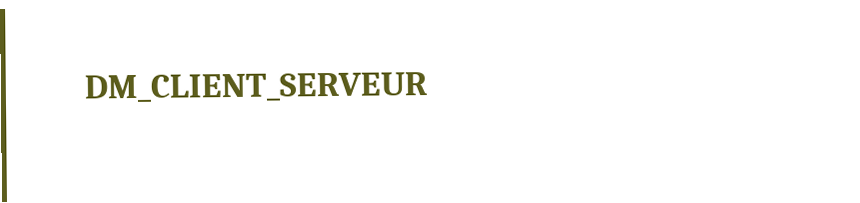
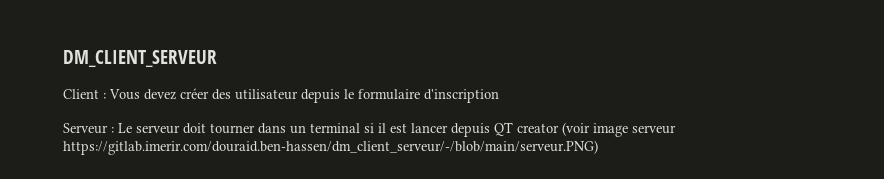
+ Client : Vous devez créer des utilisateur depuis le formulaire d'inscription
+ Serveur : Le serveur doit tourner dans un terminal si il est lancer depuis QT creator (voir image serveur https://gitlab.imerir.com/douraid.ben-hassen/dm_client_serveur/-/blob/main/serveur.PNG)

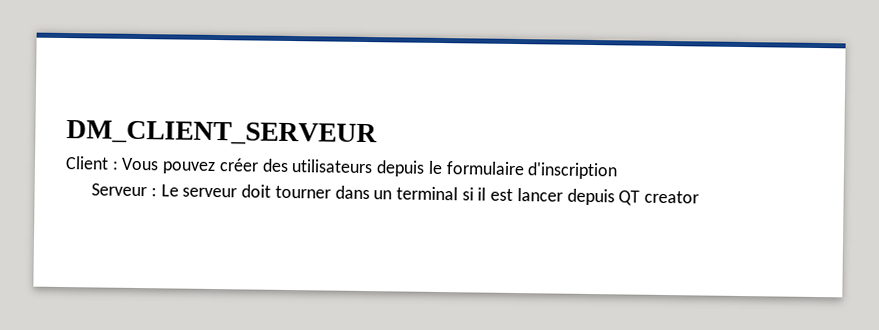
- Client : Vous devez créer des utilisateur depuis le formulaire d'inscription
+ Client : Vous pouvez créer des utilisateurs depuis le formulaire d'inscription
- Serveur : Le serveur doit tourner dans un terminal si il est lancer depuis QT creator (voir image serveur https://gitlab.imerir.com/douraid.ben-hassen/dm_client_serveur/-/blob/main/serveur.PNG)
+ Serveur : Le serveur doit tourner dans un terminal si il est lancer depuis QT creator

